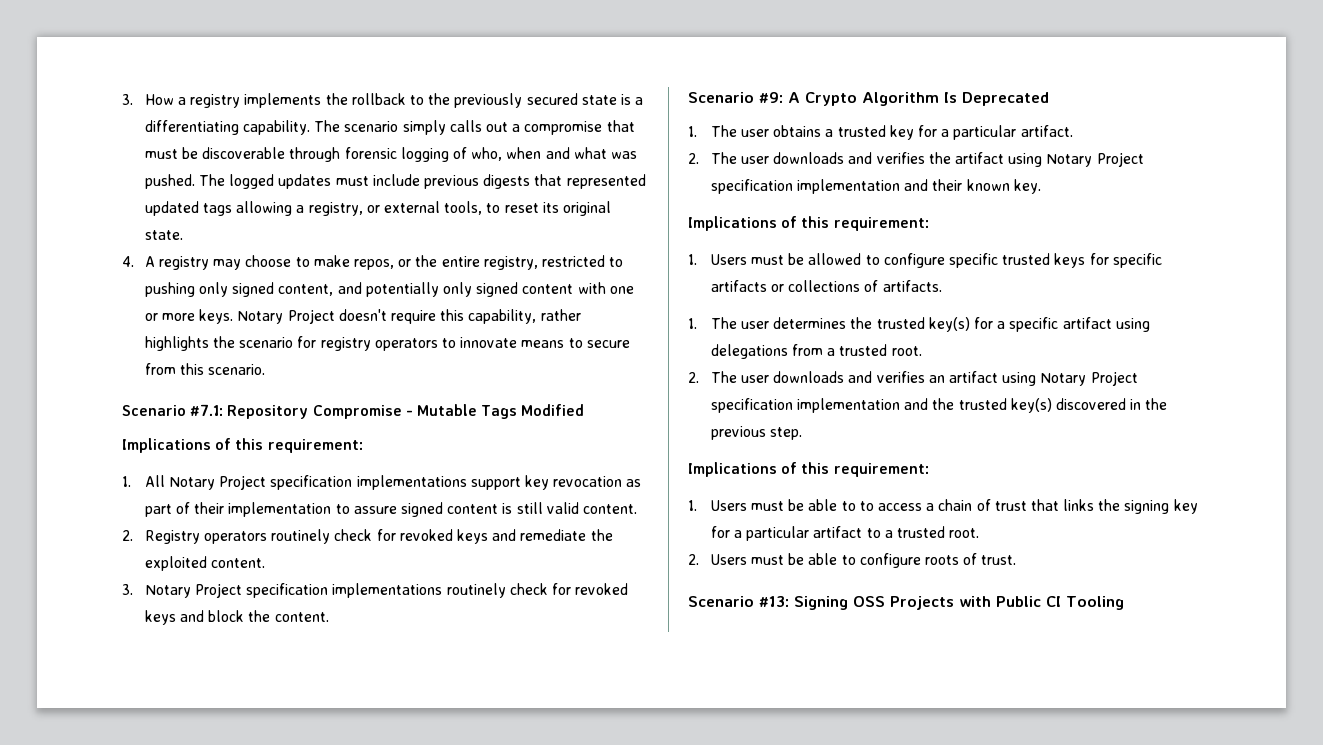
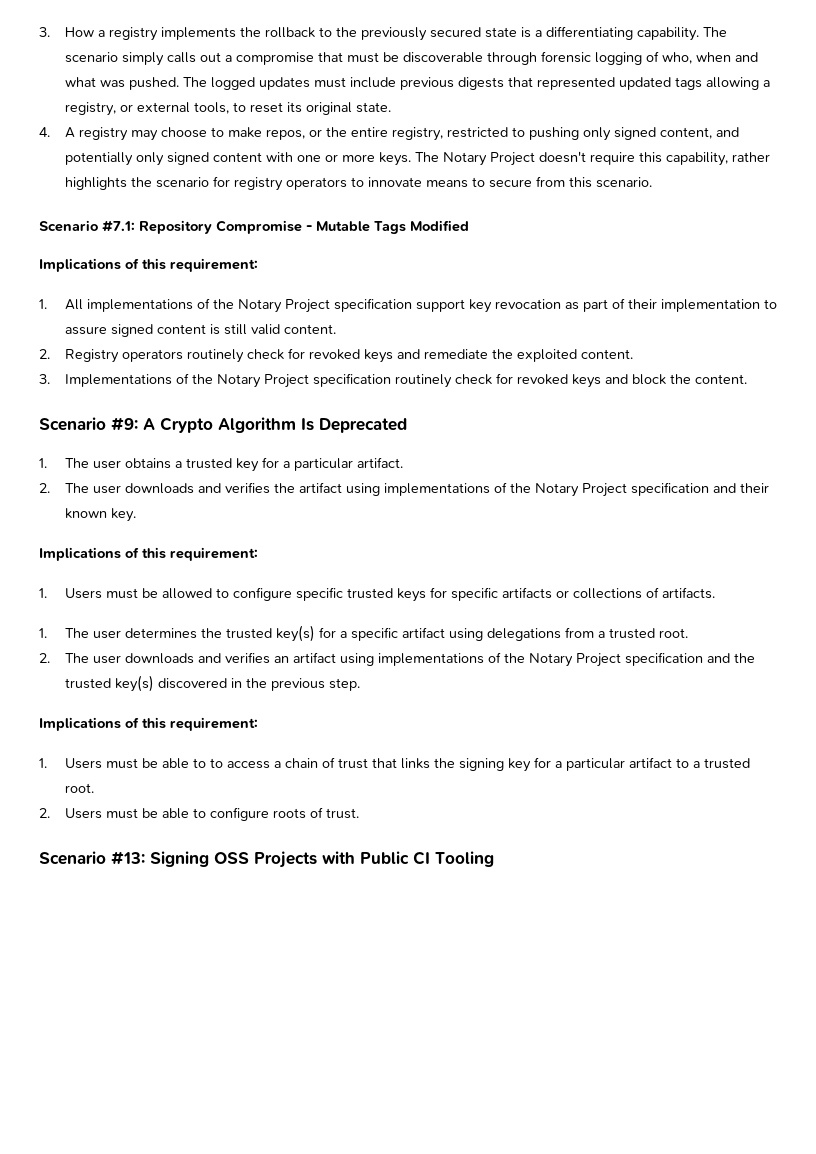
- Notary Project doesn't require this capability, rather highlights the scenario for registry operators to innovate means to secure from this scenario.
+ The Notary Project doesn't require this capability, rather highlights the scenario for registry operators to innovate means to secure from this scenario.
- 1. All Notary Project specification implementations support key revocation as part of their implementation to assure signed content is still valid content.
+ 1. All implementations of the Notary Project specification support key revocation as part of their implementation to assure signed content is still valid content.
- 3. Notary Project specification implementations routinely check for revoked keys and block the content.
+ 3. Implementations of the Notary Project specification routinely check for revoked keys and block the content.
- 2. The user downloads and verifies the artifact using Notary Project specification implementation and their known key.
+ 2. The user downloads and verifies the artifact using implementations of the Notary Project specification and their known key.
- 2. The user downloads and verifies an artifact using Notary Project specification implementation and the trusted key(s) discovered in the previous step.
+ 2. The user downloads and verifies an artifact using implementations of the Notary Project specification and the trusted key(s) discovered in the previous step.

